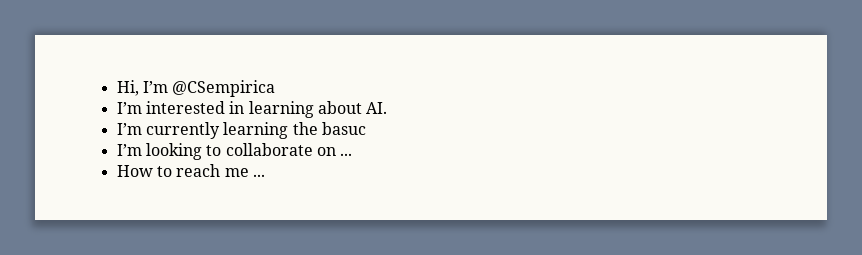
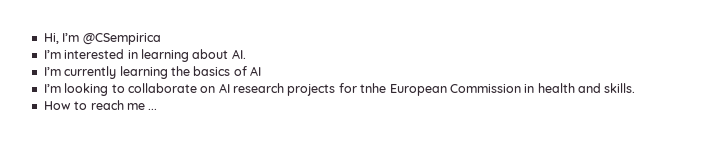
- I’m currently learning the basuc
+ I’m currently learning the basics of AI
- I’m looking to collaborate on ...
+ I’m looking to collaborate on AI research projects for tnhe European Commission in health and skills.

